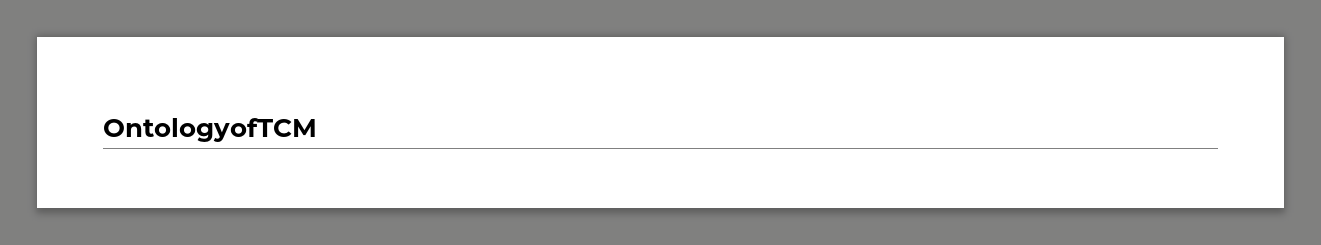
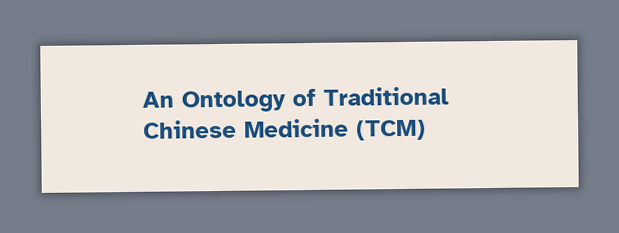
- OntologyofTCM
+ An Ontology of Traditional Chinese Medicine (TCM)

